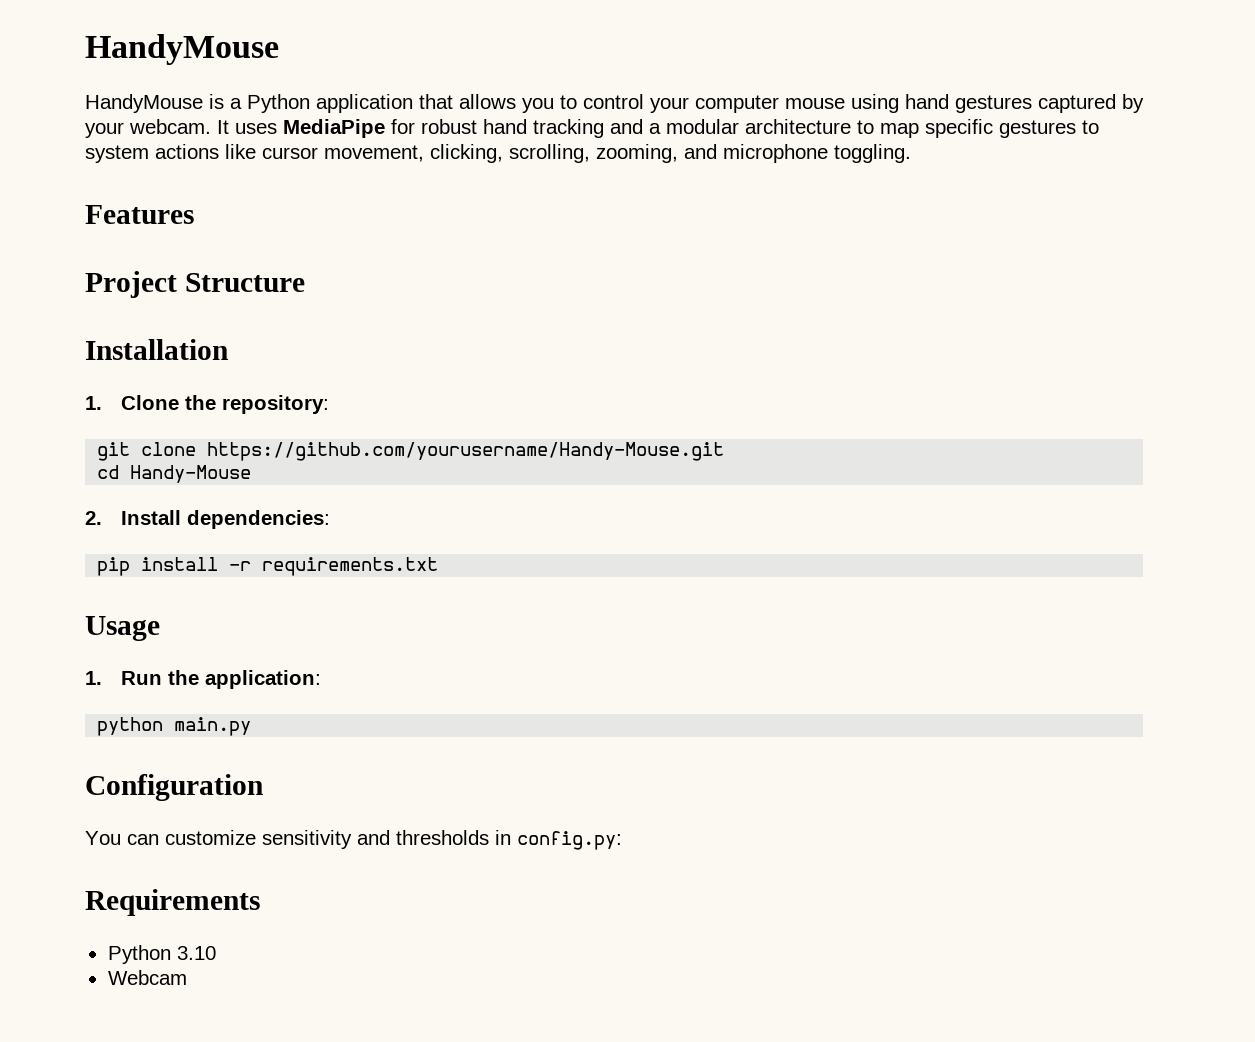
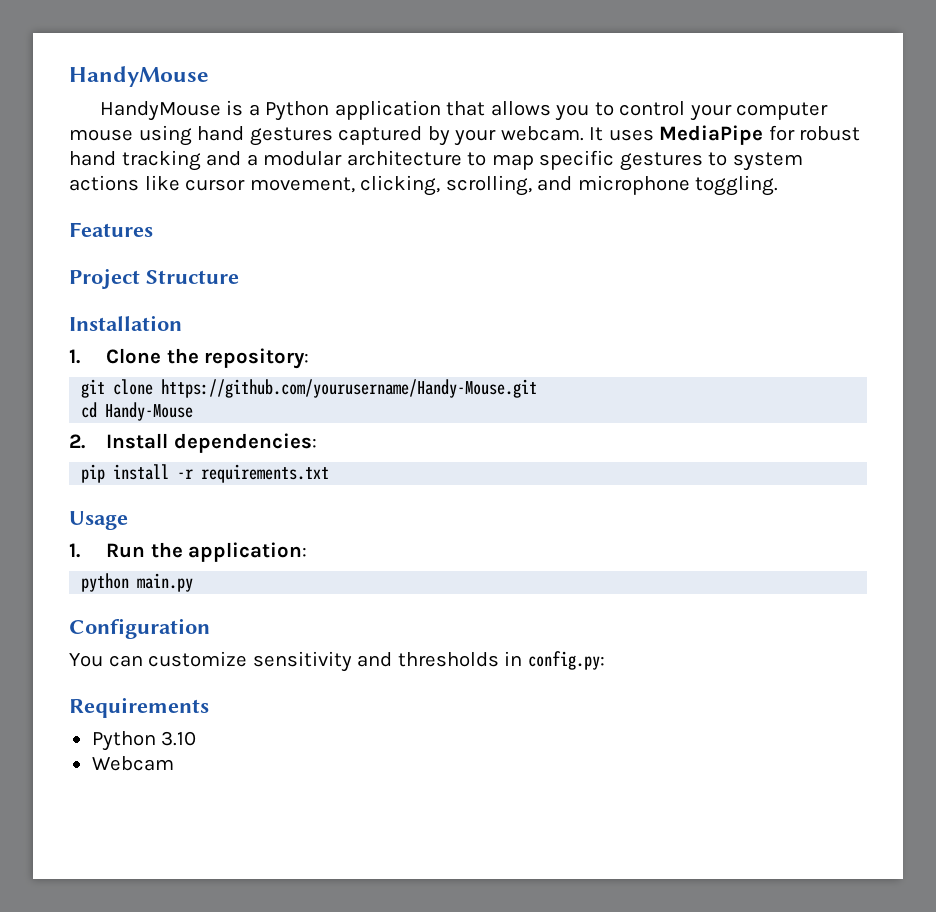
- It uses MediaPipe for robust hand tracking and a modular architecture to map specific gestures to system actions like cursor movement, clicking, scrolling, zooming, and microphone toggling.
+ It uses MediaPipe for robust hand tracking and a modular architecture to map specific gestures to system actions like cursor movement, clicking, scrolling, and microphone toggling.

